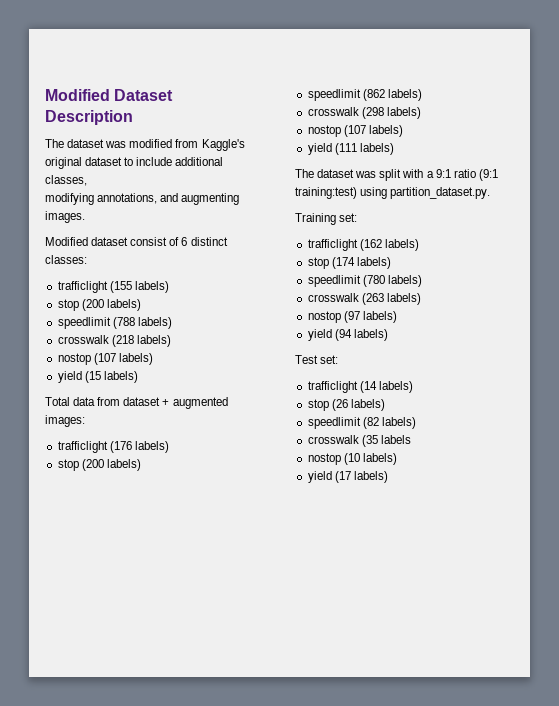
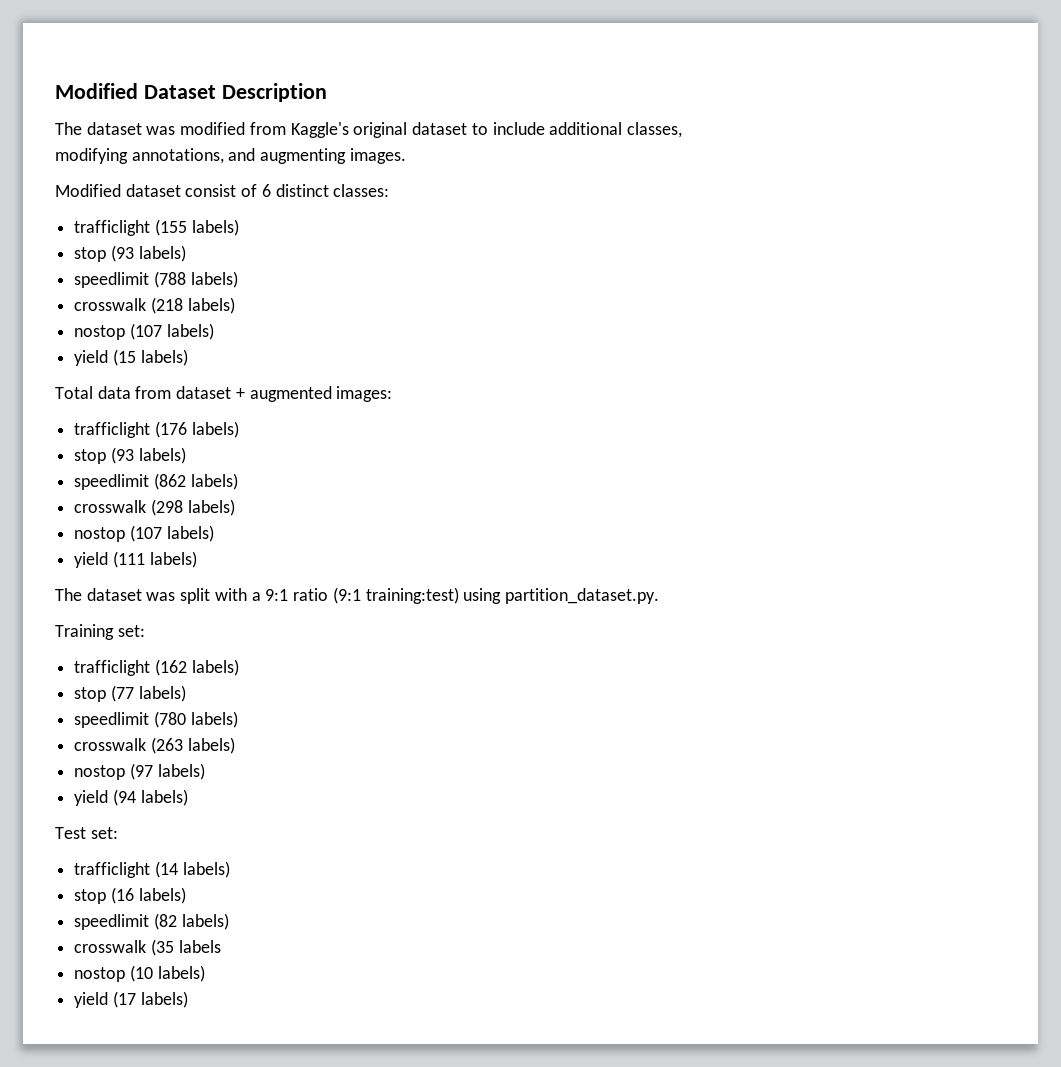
  trafficlight (155 labels)
- stop (200 labels)
+ stop (93 labels)
  trafficlight (176 labels)
- stop (200 labels)
+ stop (93 labels)
- stop (174 labels)
+ stop (77 labels)
- stop (26 labels)
+ stop (16 labels)

